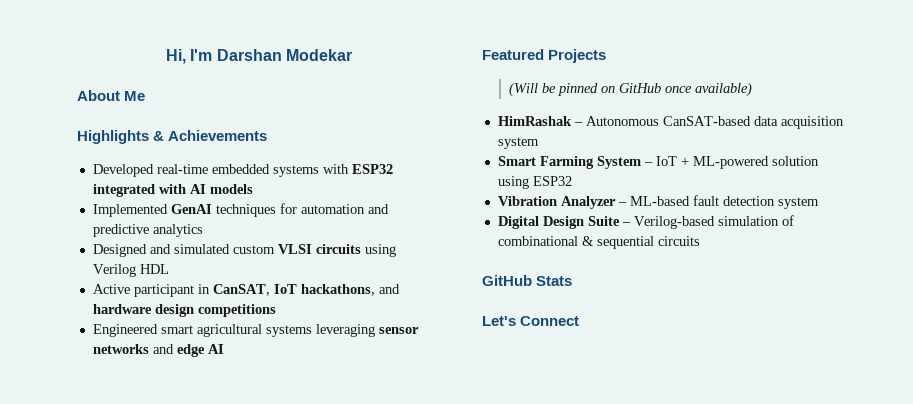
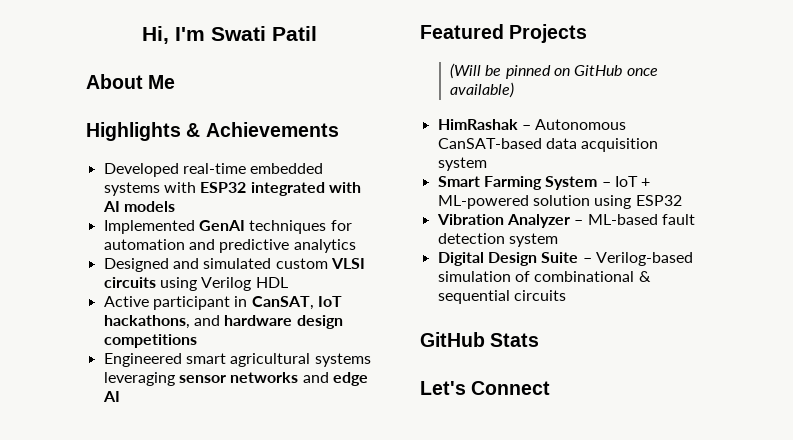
- Hi, I'm Darshan Modekar
+ Hi, I'm Swati Patil

